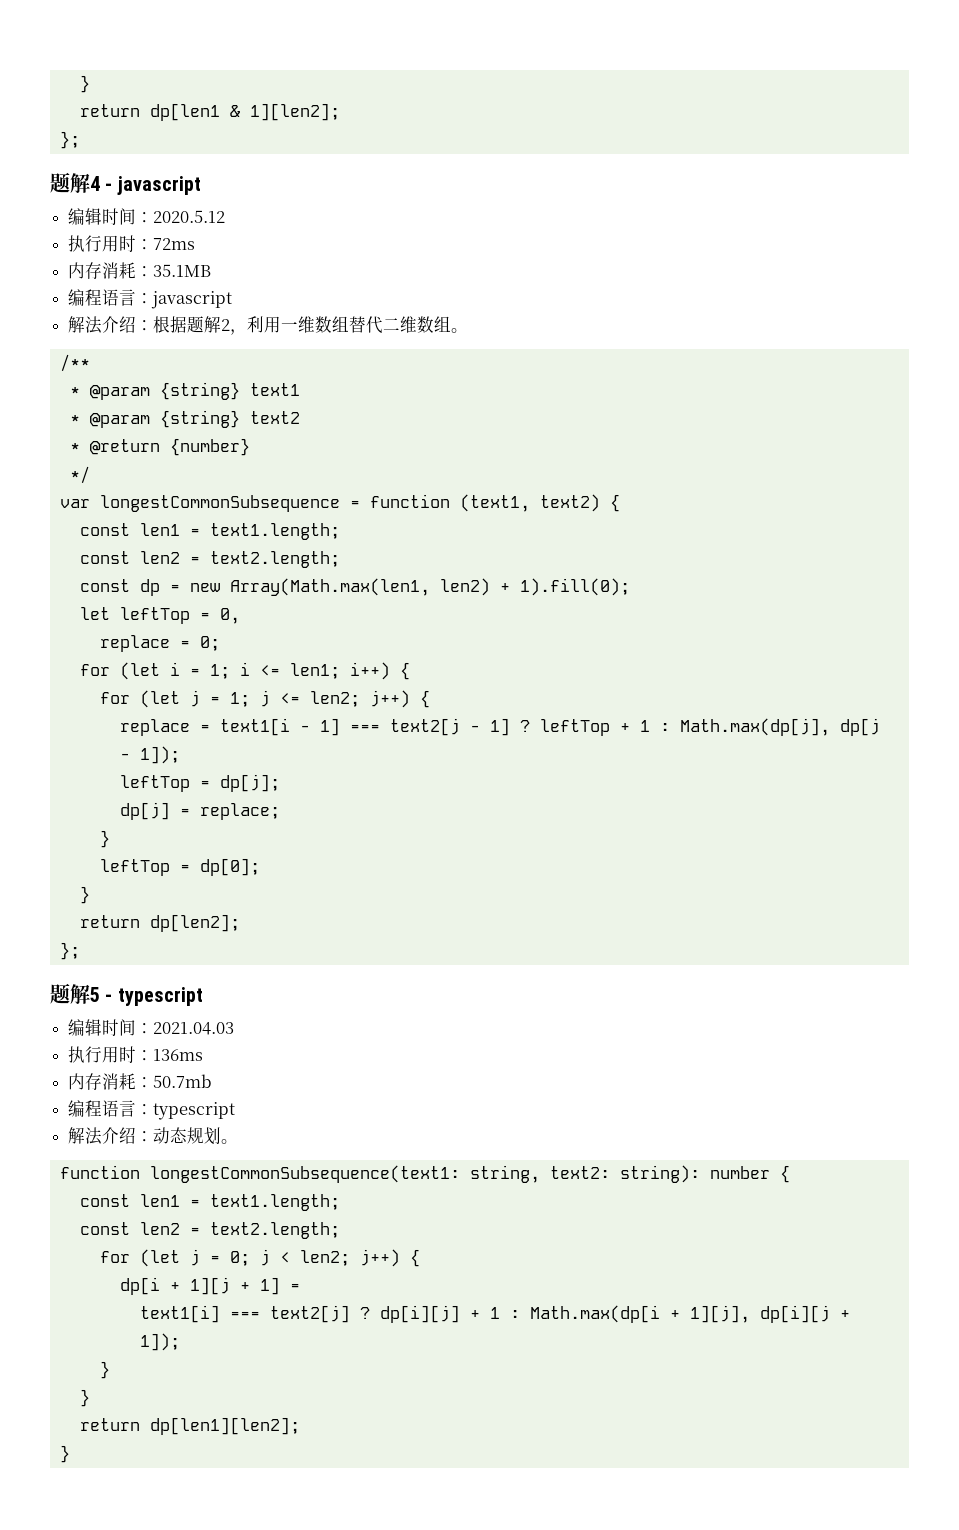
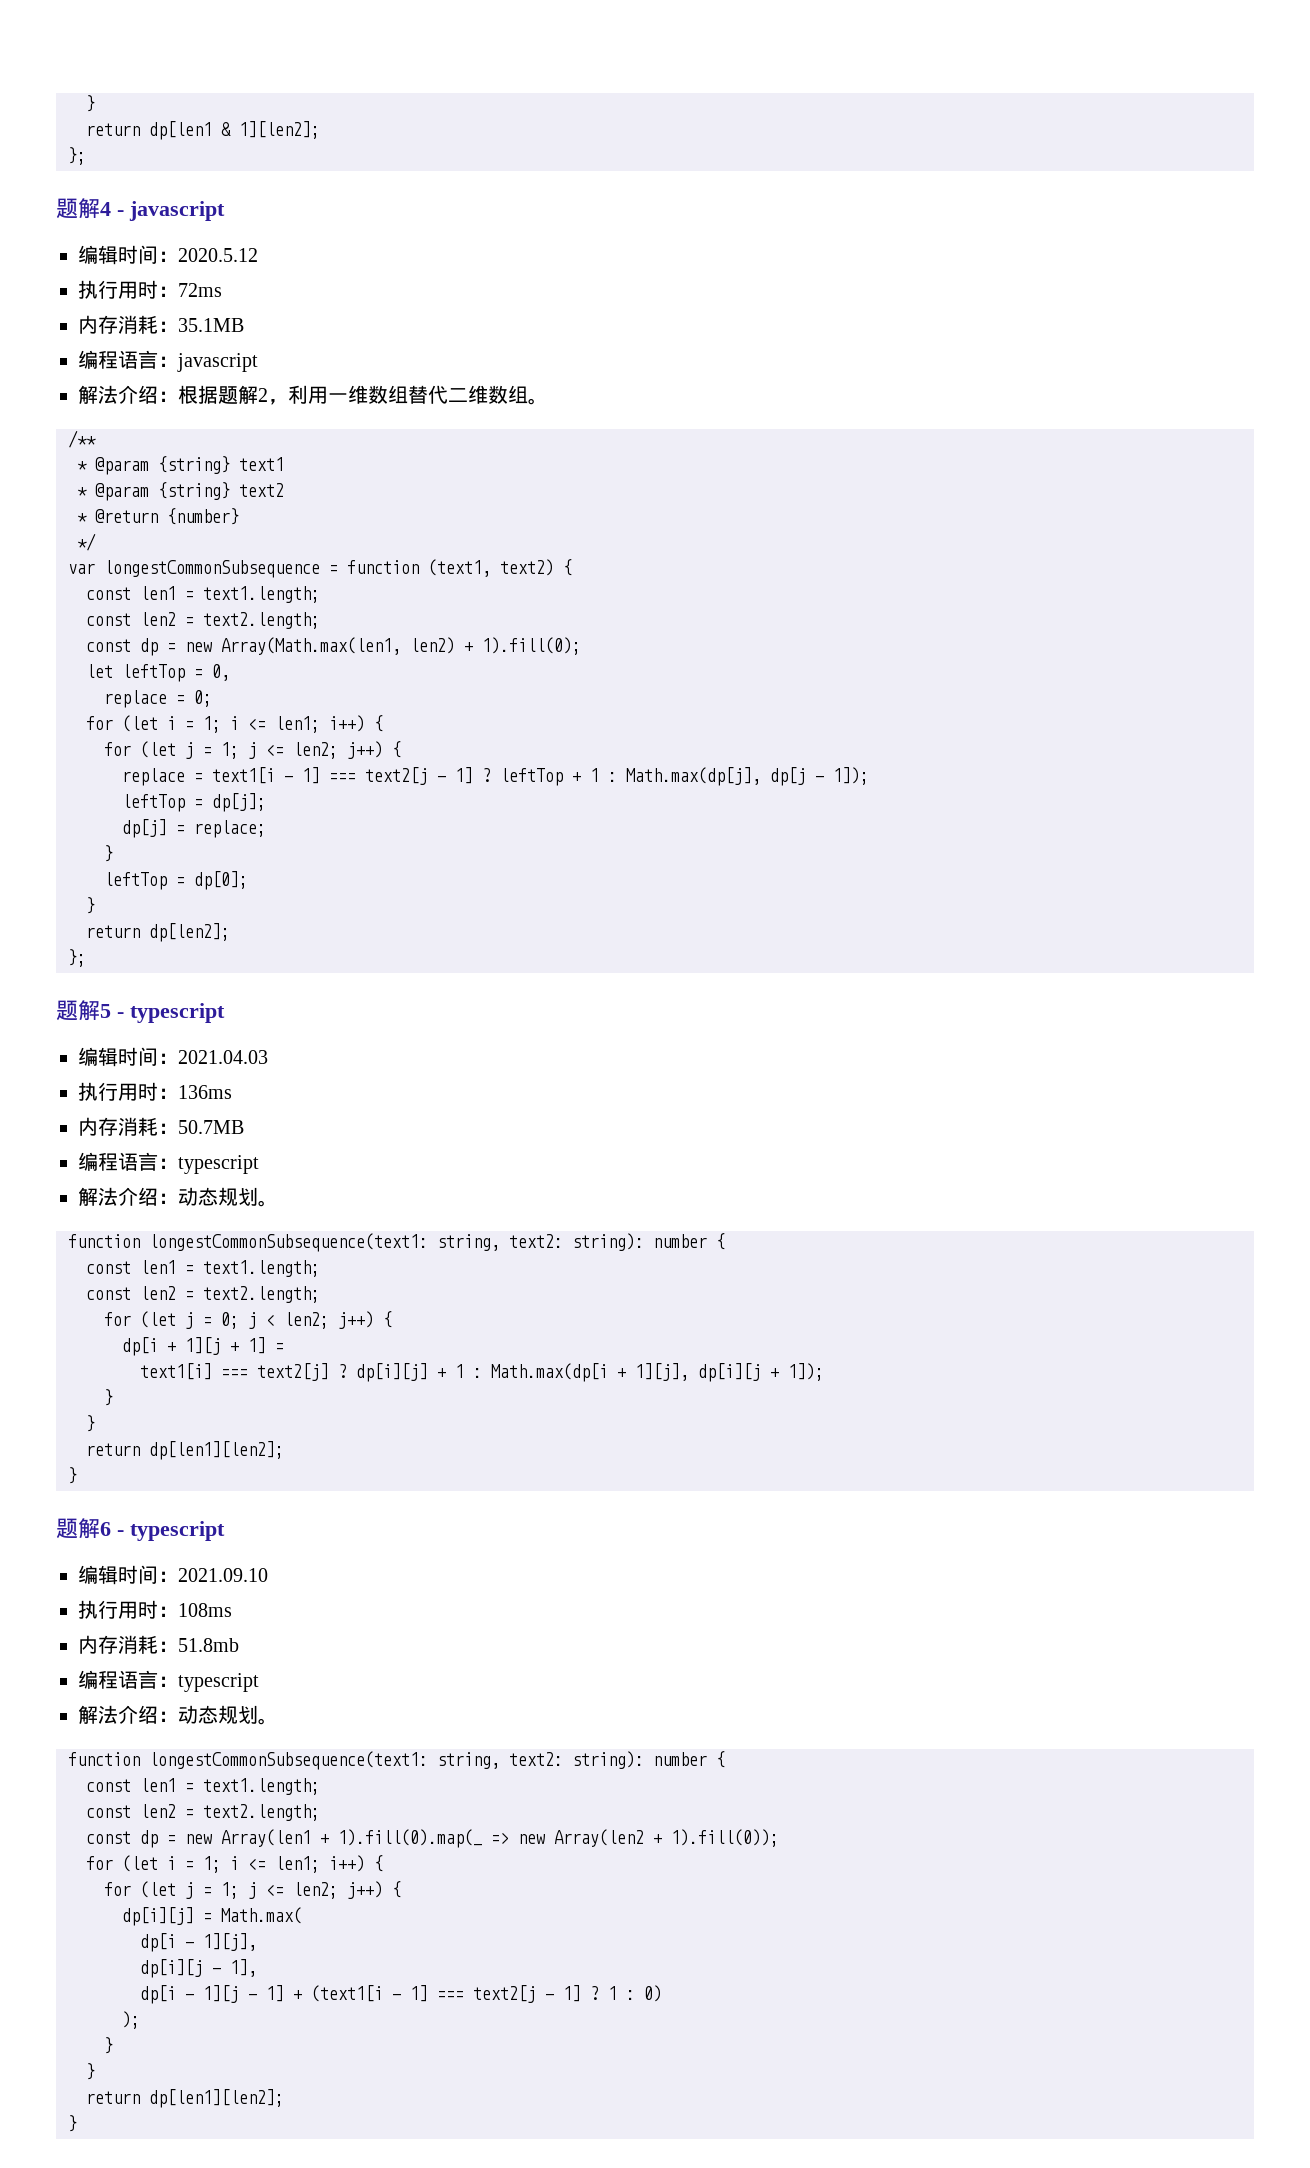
- 内存消耗：50.7mb
+ 内存消耗：50.7MB
+ 题解6 - typescript
+ 编辑时间：2021.09.10
+ 执行用时：108ms
+ 内存消耗：51.8mb
+ 编程语言：typescript
+ 解法介绍：动态规划。
+ function longestCommonSubsequence(text1: string, text2: string): number {
+ const len1 = text1.length;
+ const len2 = text2.length;
+ const dp = new Array(len1 + 1).fill(0).map(_ => new Array(len2 + 1).fill(0));
+ for (let i = 1; i <= len1; i++) {
+ for (let j = 1; j <= len2; j++) {
+ dp[i][j] = Math.max(
+ dp[i - 1][j],
+ dp[i][j - 1],
+ dp[i - 1][j - 1] + (text1[i - 1] === text2[j - 1] ? 1 : 0)
+ );
+ }
+ }
+ return dp[len1][len2];
+ }

